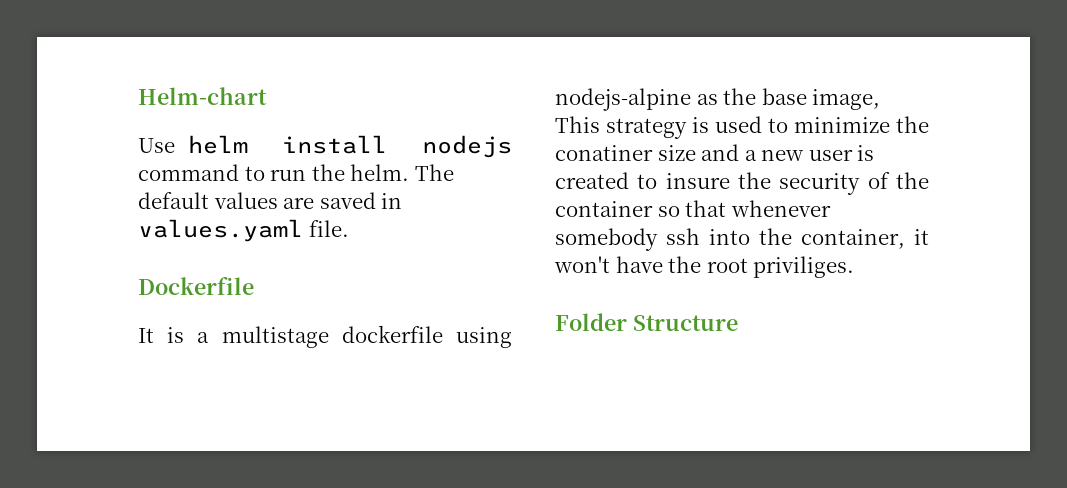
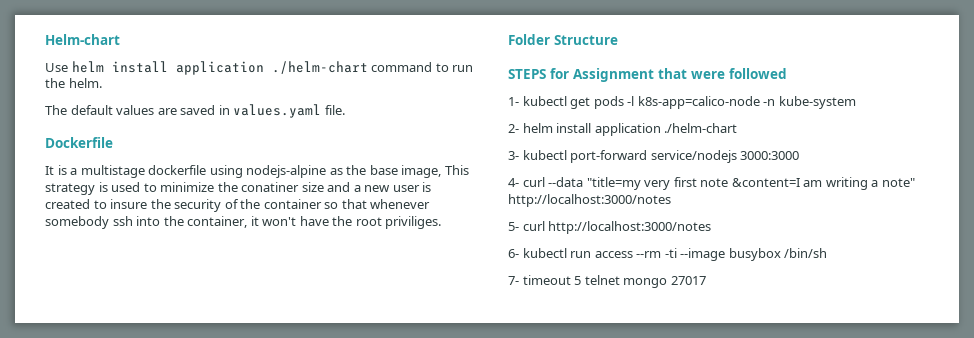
- Use helm install nodejs command to run the helm. The default values are saved in values.yaml file.
+ Use helm install application ./helm-chart command to run the helm.
+ The default values are saved in values.yaml file.
+ STEPS for Assignment that were followed
+ 1- kubectl get pods -l k8s-app=calico-node -n kube-system
+ 2- helm install application ./helm-chart
+ 3- kubectl port-forward service/nodejs 3000:3000
+ 4- curl --data "title=my very first note &content=I am writing a note" http://localhost:3000/notes
+ 5- curl http://localhost:3000/notes
+ 6- kubectl run access --rm -ti --image busybox /bin/sh
+ 7- timeout 5 telnet mongo 27017

